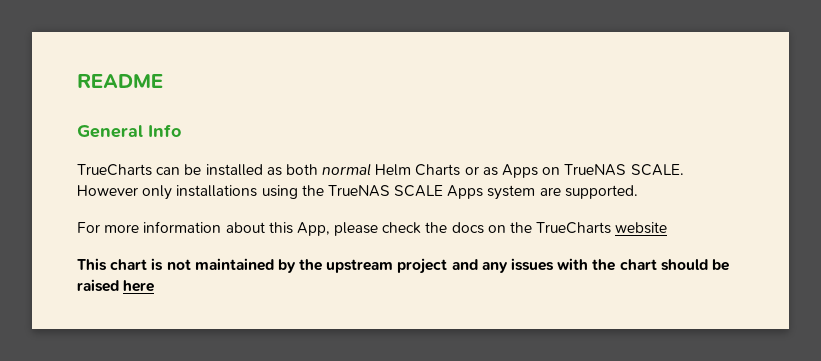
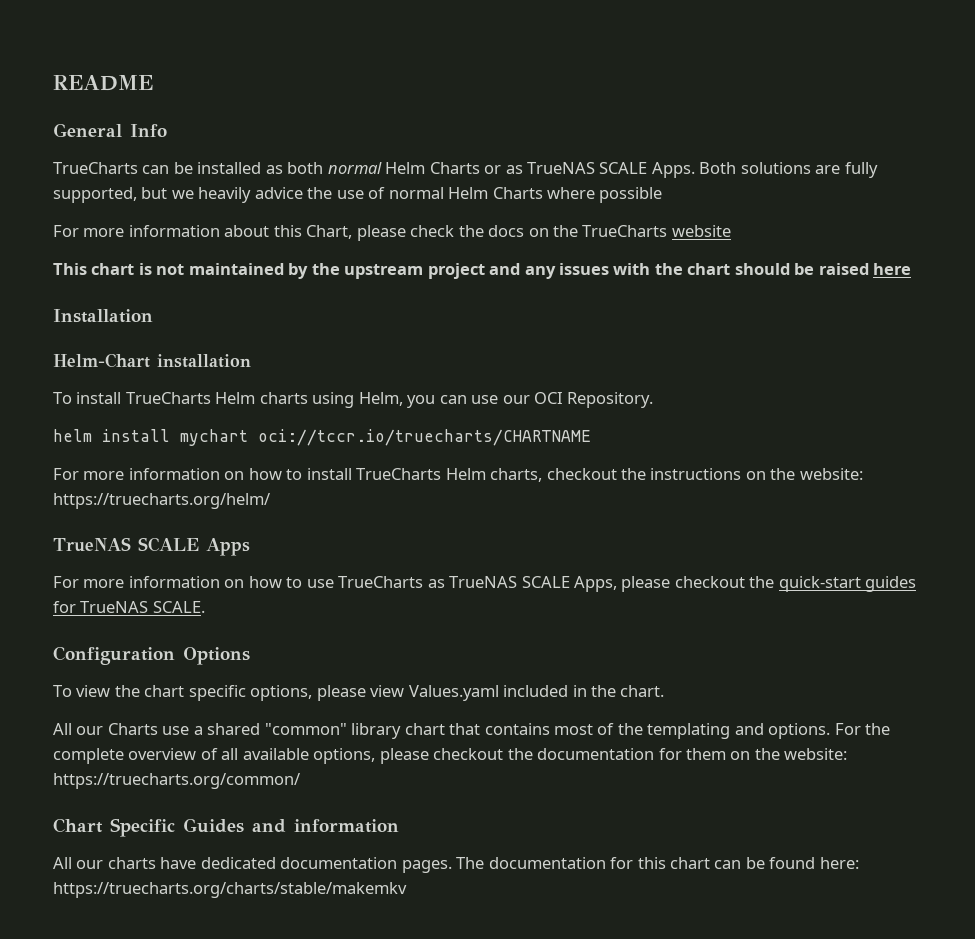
- TrueCharts can be installed as both normal Helm Charts or as Apps on TrueNAS SCALE. However only installations using the TrueNAS SCALE Apps system are supported.
+ TrueCharts can be installed as both normal Helm Charts or as TrueNAS SCALE Apps. Both solutions are fully supported, but we heavily advice the use of normal Helm Charts where possible
- For more information about this App, please check the docs on the TrueCharts website
+ For more information about this Chart, please check the docs on the TrueCharts website
+ Installation
+ Helm-Chart installation
+ To install TrueCharts Helm charts using Helm, you can use our OCI Repository.
+ helm install mychart oci://tccr.io/truecharts/CHARTNAME
+ For more information on how to install TrueCharts Helm charts, checkout the instructions on the website: https://truecharts.org/helm/
+ TrueNAS SCALE Apps
+ For more information on how to use TrueCharts as TrueNAS SCALE Apps, please checkout the quick-start guides for TrueNAS SCALE.
+ Configuration Options
+ To view the chart specific options, please view Values.yaml included in the chart.
+ All our Charts use a shared "common" library chart that contains most of the templating and options. For the complete overview of all available options, please checkout the documentation for them on the website: https://truecharts.org/common/
+ Chart Specific Guides and information
+ All our charts have dedicated documentation pages. The documentation for this chart can be found here: https://truecharts.org/charts/stable/makemkv

